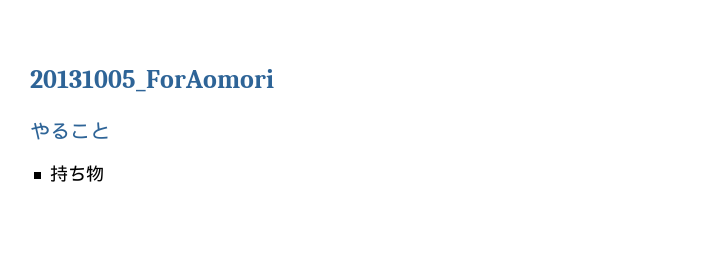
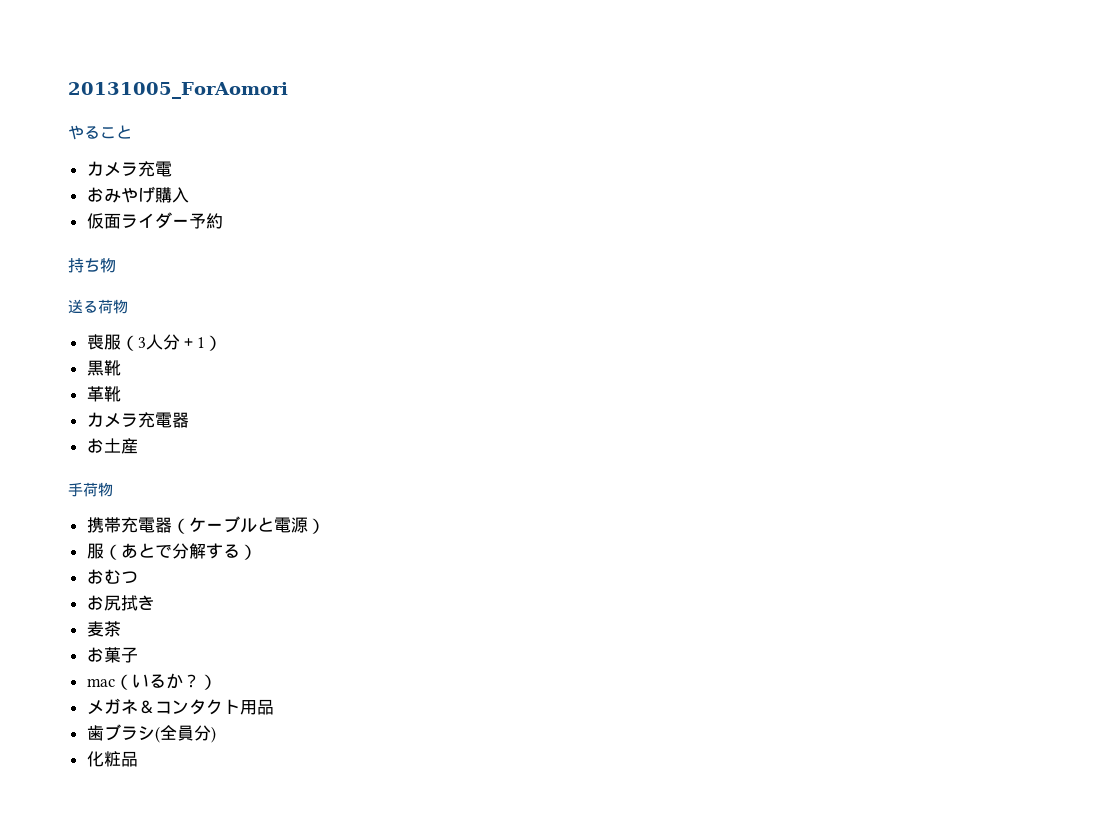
  やること
+ カメラ充電
+ おみやげ購入
+ 仮面ライダー予約
  持ち物
+ 送る荷物
+ 喪服（3人分＋1）
+ 黒靴
+ 革靴
+ カメラ充電器
+ お土産
+ 手荷物
+ 携帯充電器（ケーブルと電源）
+ 服（あとで分解する）
+ おむつ
+ お尻拭き
+ 麦茶
+ お菓子
+ mac（いるか？）
+ メガネ＆コンタクト用品
+ 歯ブラシ(全員分)
+ 化粧品

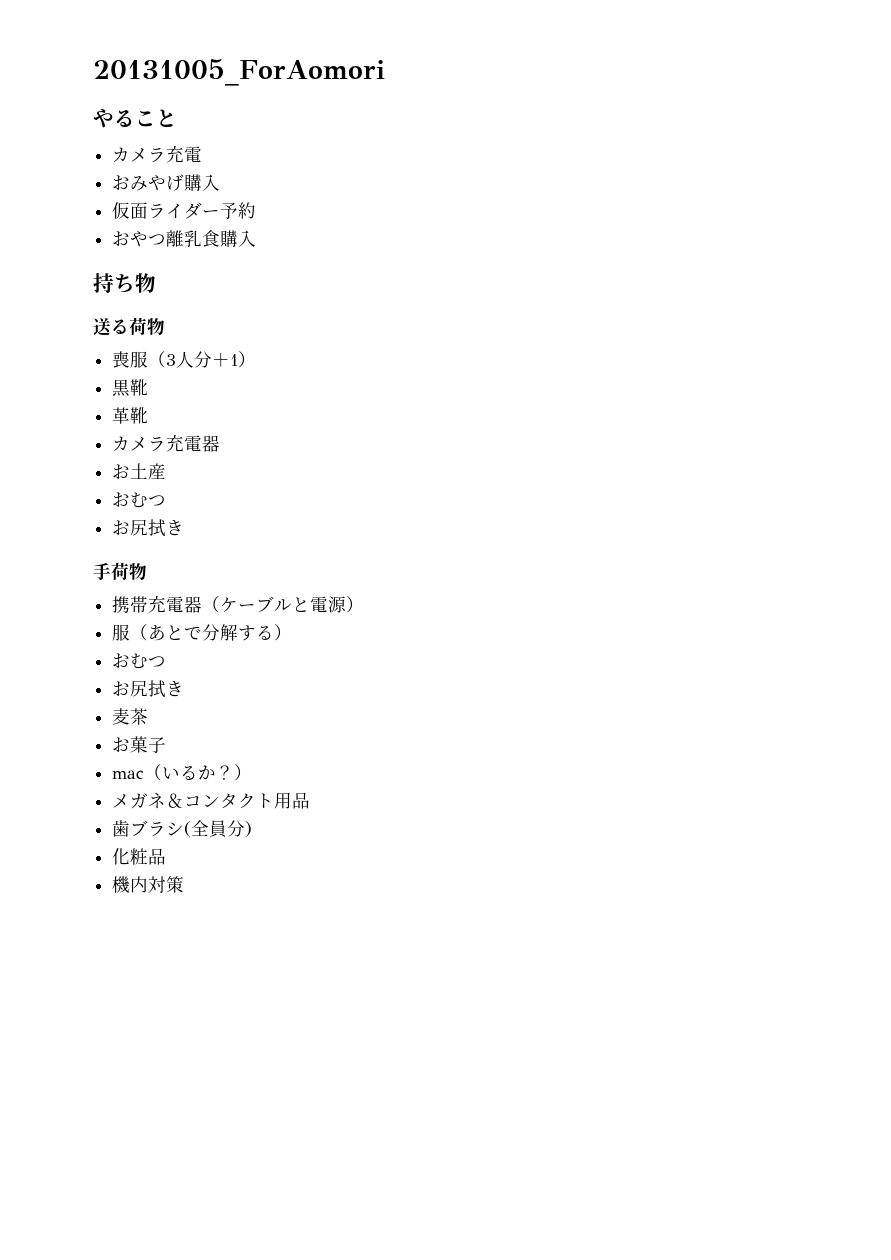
+ おやつ離乳食購入
  お土産
+ おむつ
+ お尻拭き
+ 機内対策

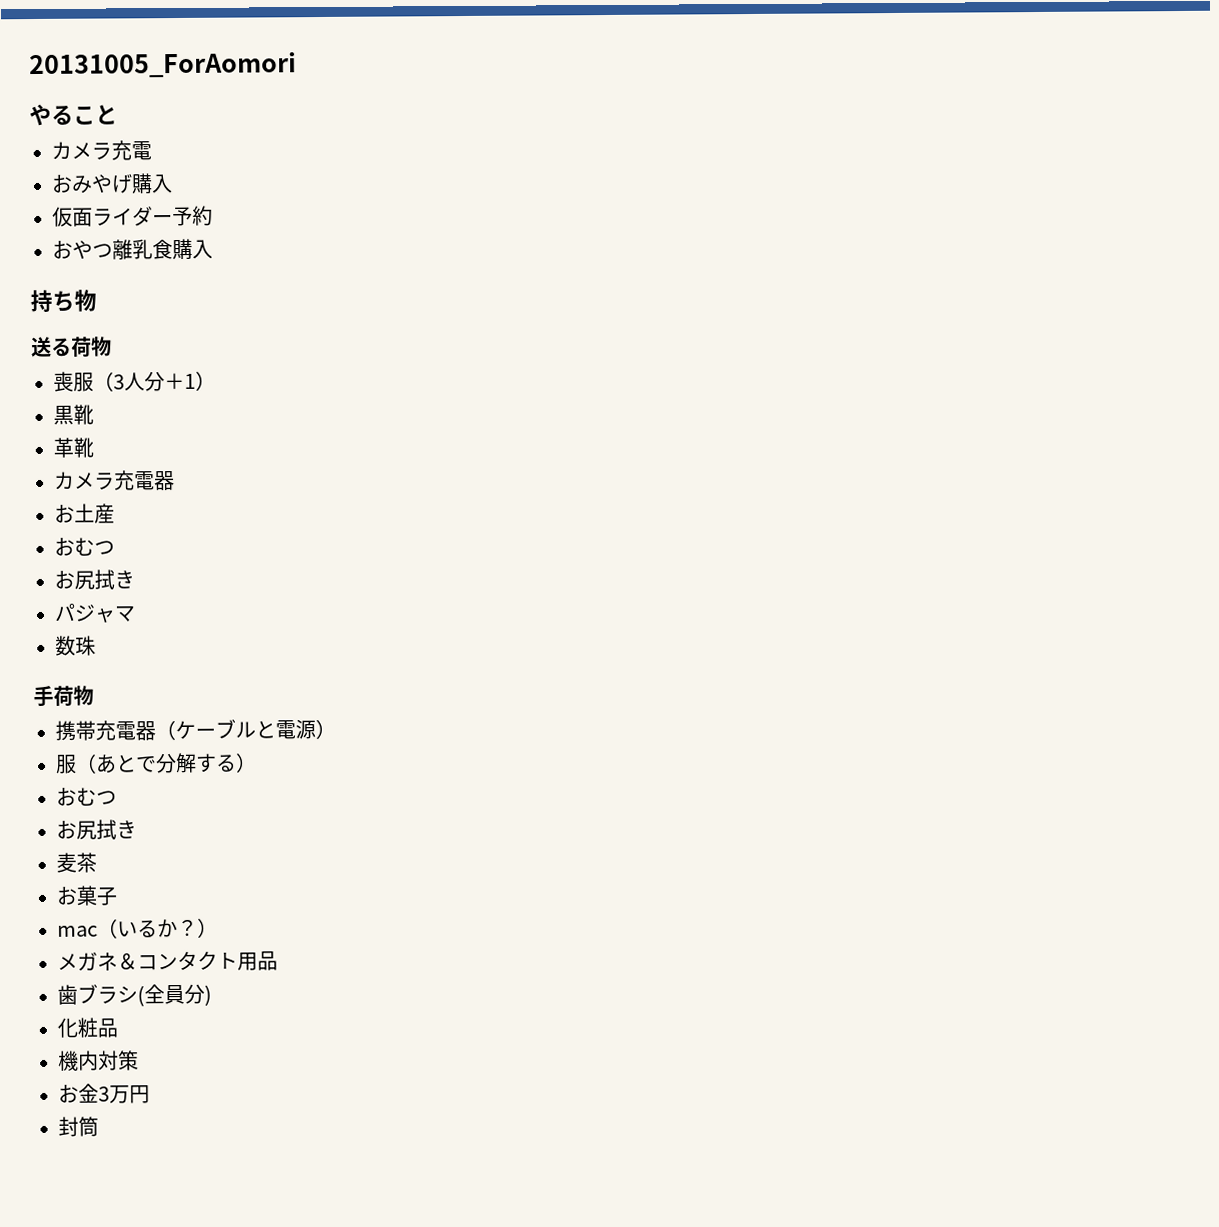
+ パジャマ
+ 数珠
+ お金3万円
+ 封筒

